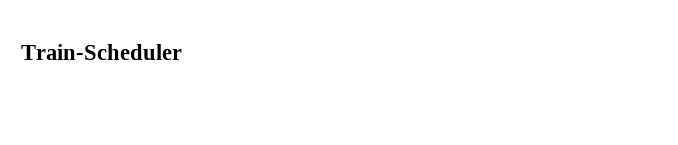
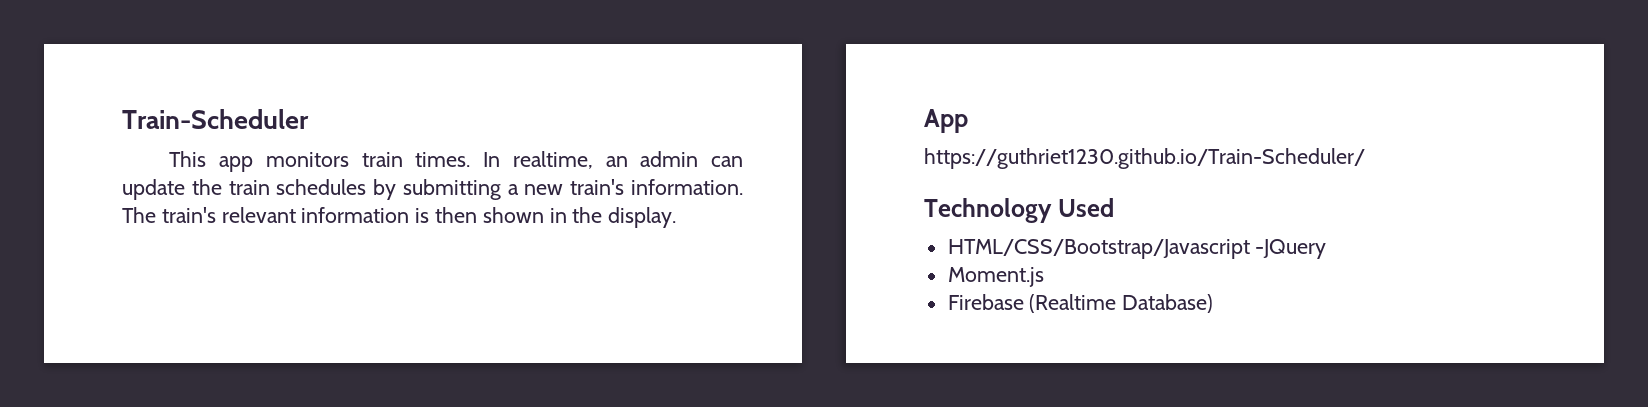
+ This app monitors train times. In realtime, an admin can update the train schedules by submitting a new train's information. The train's relevant information is then shown in the display.
+ App
+ https://guthriet1230.github.io/Train-Scheduler/
+ Technology Used
+ HTML/CSS/Bootstrap/Javascript -JQuery
+ Moment.js
+ Firebase (Realtime Database)

